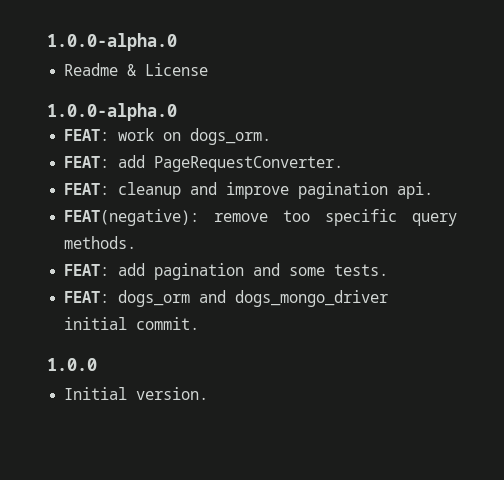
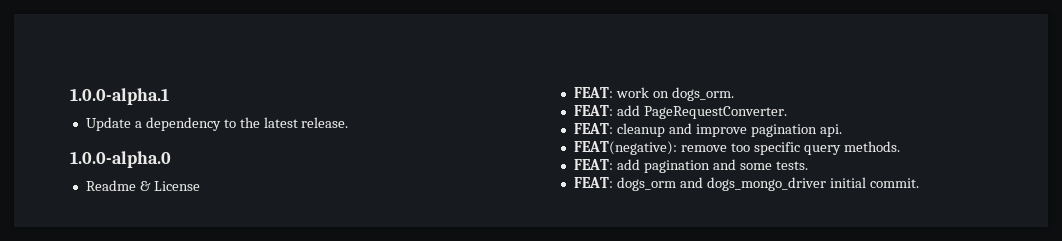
+ 1.0.0-alpha.1
+ Update a dependency to the latest release.
  Readme & License
- 1.0.0-alpha.0
- 1.0.0
- Initial version.

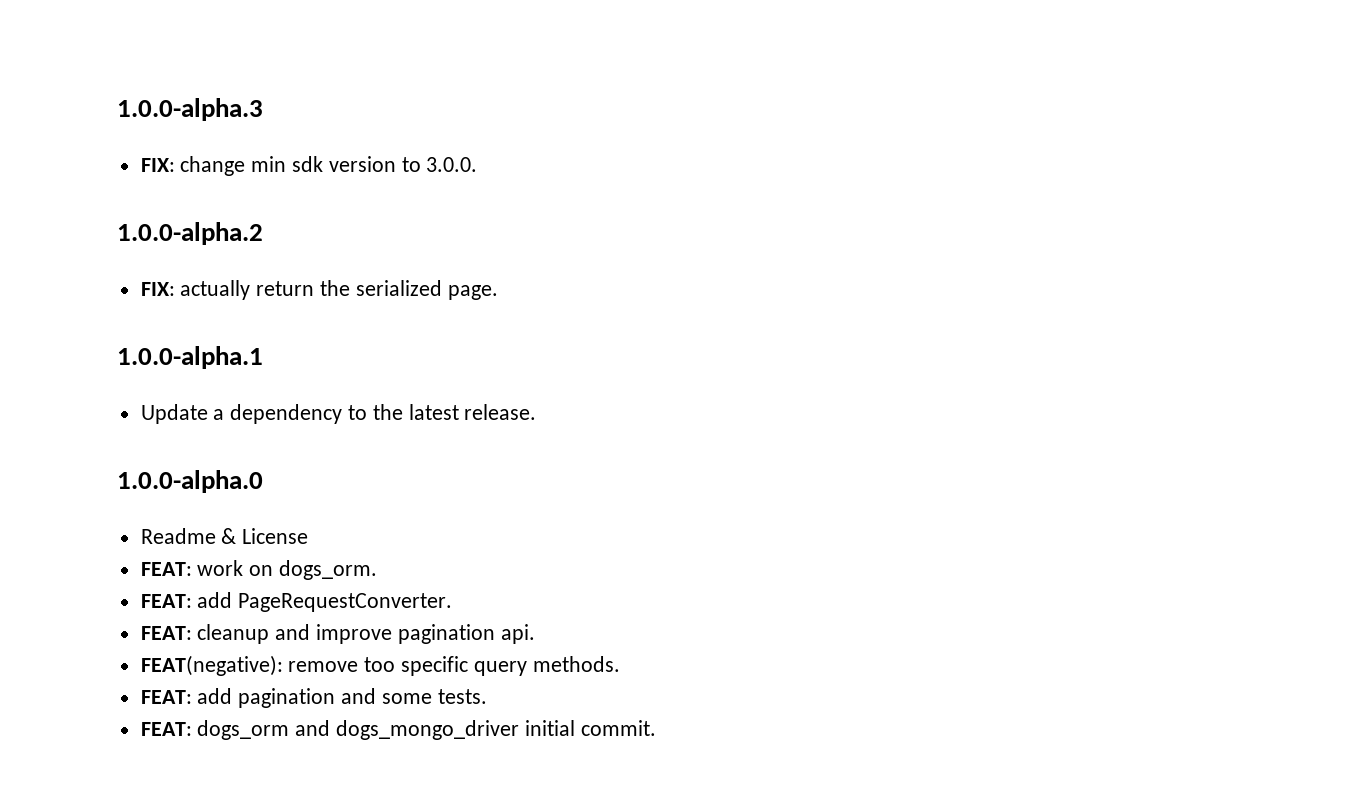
+ 1.0.0-alpha.3
+ FIX: change min sdk version to 3.0.0.
+ 1.0.0-alpha.2
+ FIX: actually return the serialized page.

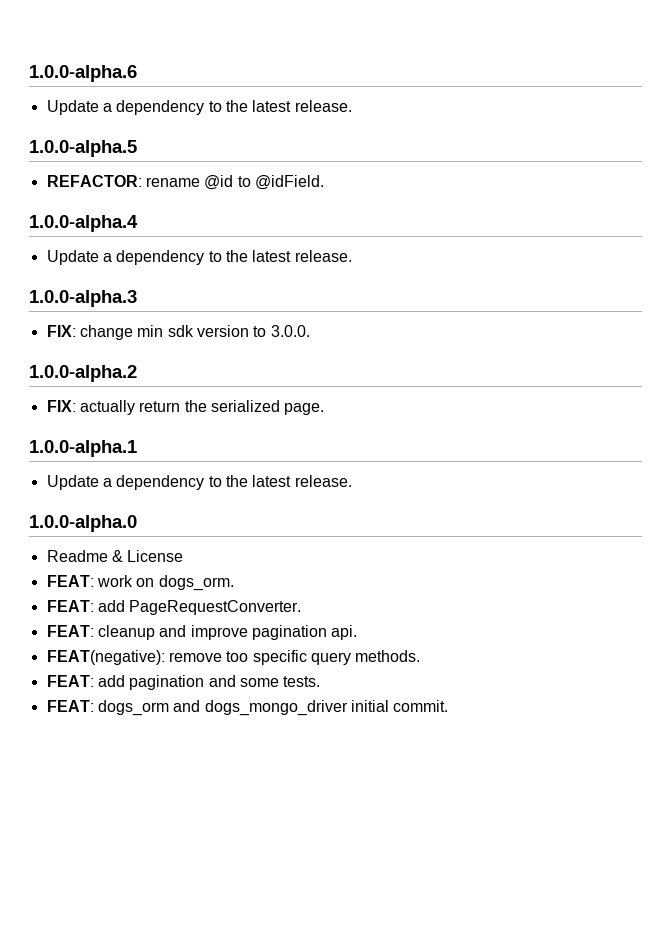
+ 1.0.0-alpha.6
+ Update a dependency to the latest release.
+ 1.0.0-alpha.5
+ REFACTOR: rename @id to @idField.
+ 1.0.0-alpha.4
+ Update a dependency to the latest release.

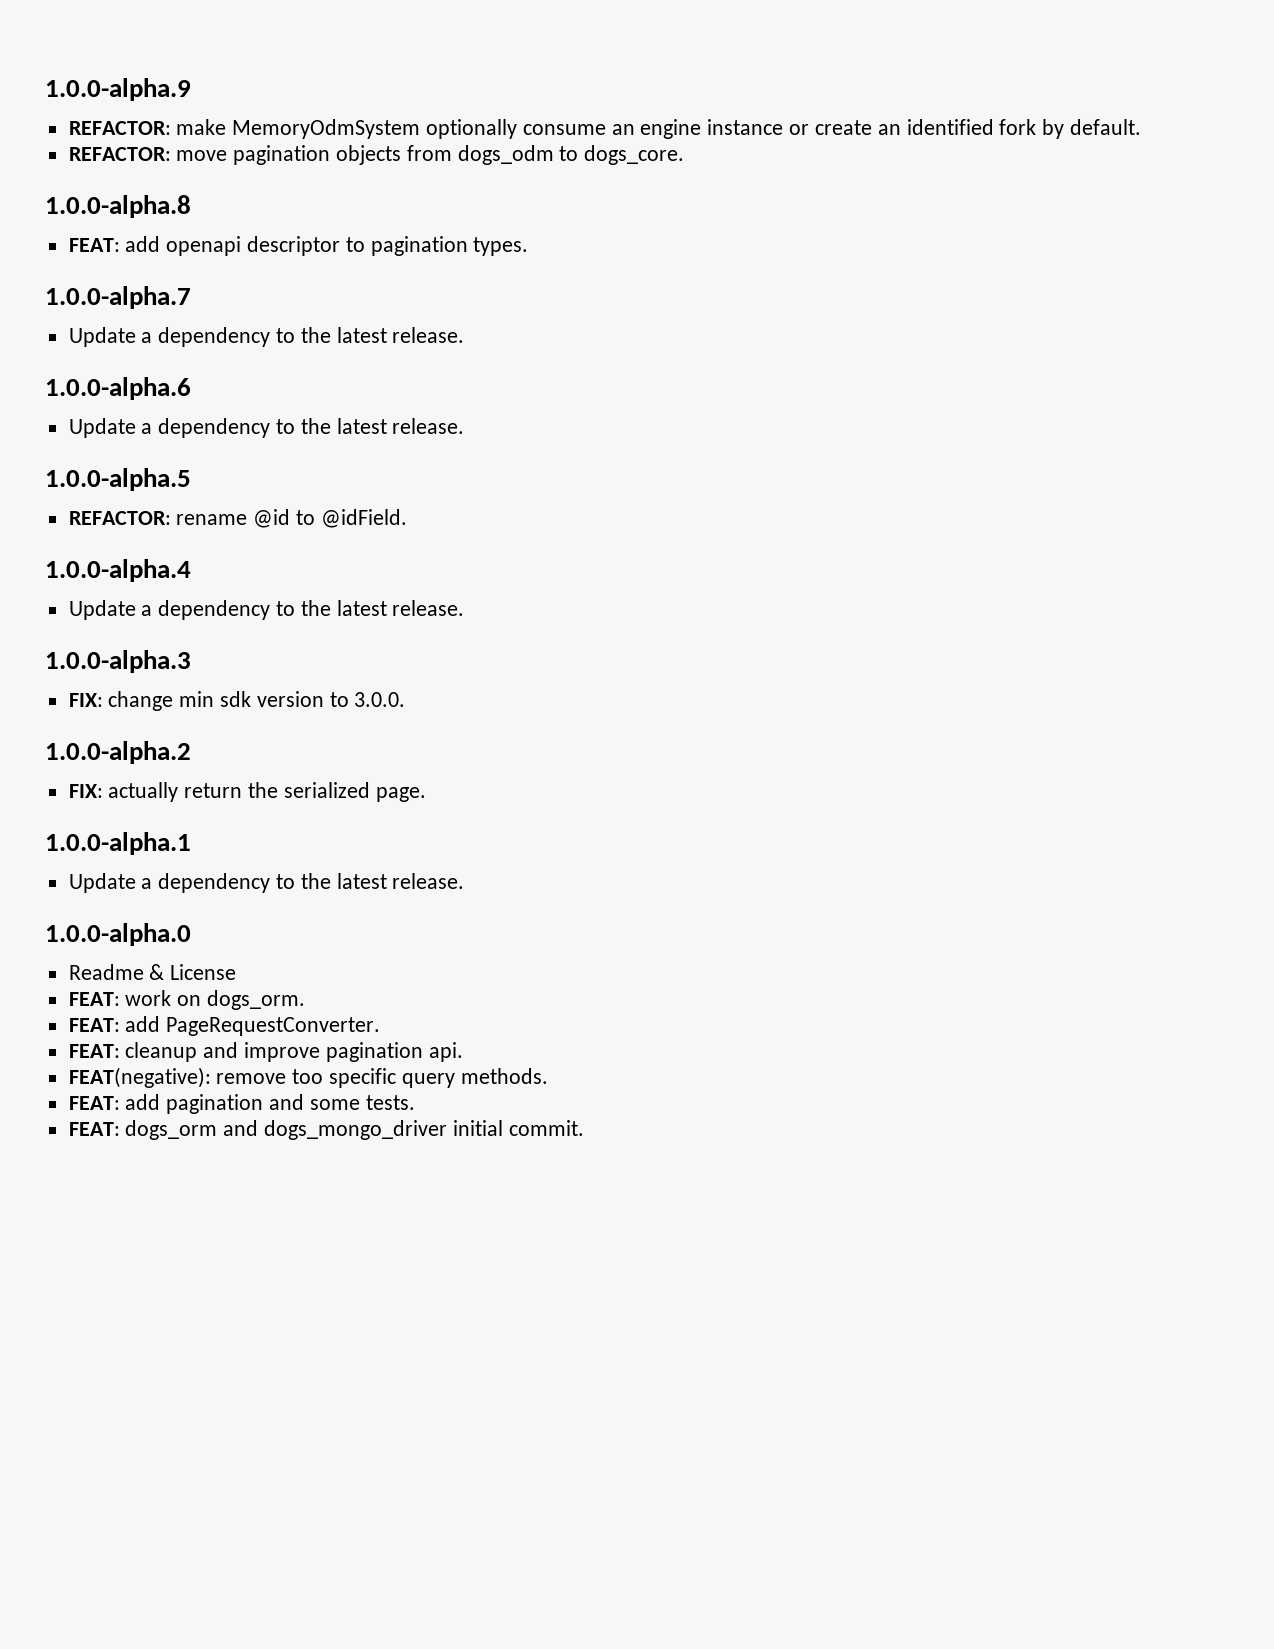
+ 1.0.0-alpha.9
+ REFACTOR: make MemoryOdmSystem optionally consume an engine instance or create an identified fork by default.
+ REFACTOR: move pagination objects from dogs_odm to dogs_core.
+ 1.0.0-alpha.8
+ FEAT: add openapi descriptor to pagination types.
+ 1.0.0-alpha.7
+ Update a dependency to the latest release.

